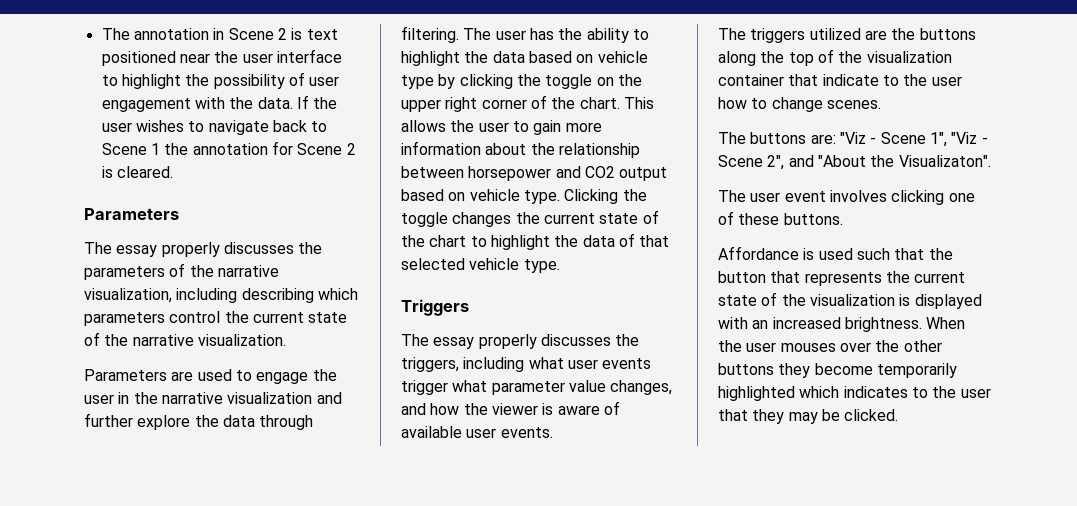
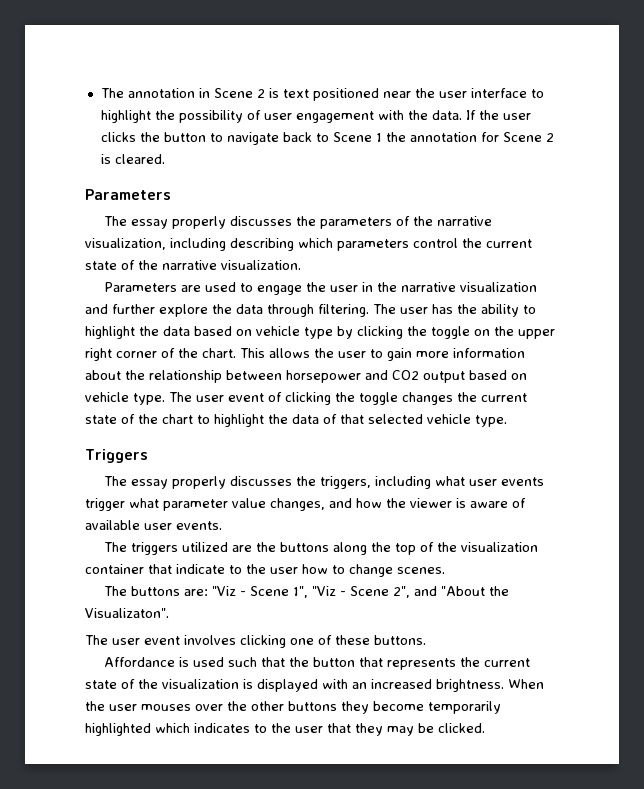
- If the user wishes to navigate back to Scene 1 the annotation for Scene 2 is cleared.
+ If the user clicks the button to navigate back to Scene 1 the annotation for Scene 2 is cleared.
- Clicking the toggle changes the current state of the chart to highlight the data of that selected vehicle type.
+ The user event of clicking the toggle changes the current state of the chart to highlight the data of that selected vehicle type.

